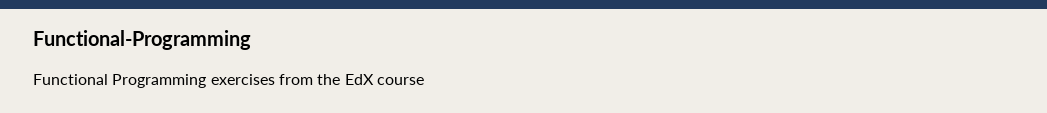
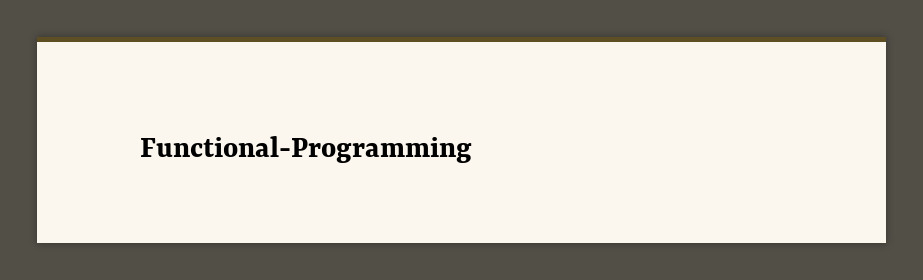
- Functional Programming exercises from the EdX course

